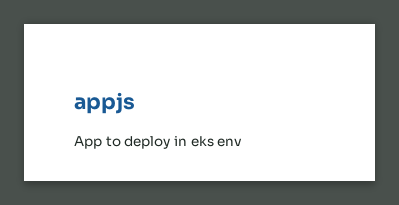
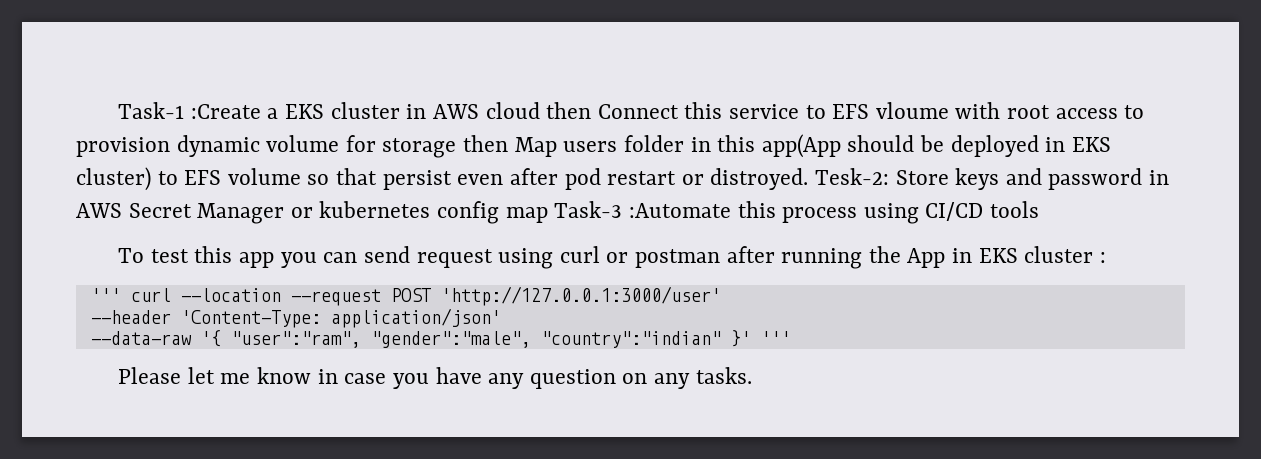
- appjs
- App to deploy in eks env
+ Task-1 :Create a EKS cluster in AWS cloud then Connect this service to EFS vloume with root access to provision dynamic volume for storage then Map users folder in this app(App should be deployed in EKS cluster) to EFS volume so that persist even after pod restart or distroyed. Tesk-2: Store keys and password in AWS Secret Manager or kubernetes config map Task-3 :Automate this process using CI/CD tools
+ To test this app you can send request using curl or postman after running the App in EKS cluster :
+ ''' curl --location --request POST 'http://127.0.0.1:3000/user'
+ --header 'Content-Type: application/json'
+ --data-raw '{ "user":"ram", "gender":"male", "country":"indian" }' '''
+ Please let me know in case you have any question on any tasks.

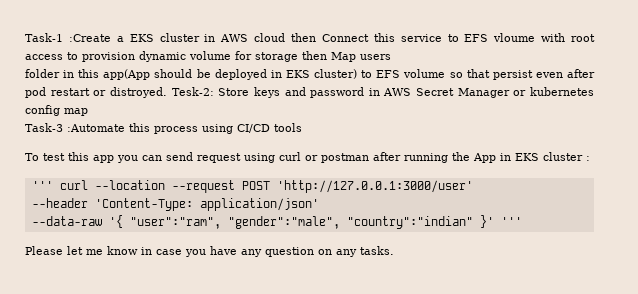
- Task-1 :Create a EKS cluster in AWS cloud then Connect this service to EFS vloume with root access to provision dynamic volume for storage then Map users folder in this app(App should be deployed in EKS cluster) to EFS volume so that persist even after pod restart or distroyed.
+ Task-1 :Create a EKS cluster in AWS cloud then Connect this service to EFS vloume with root access to provision dynamic volume for storage then Map users
+ folder in this app(App should be deployed in EKS cluster) to EFS volume so that persist even after pod restart or distroyed.
- Tesk-2: Store keys and password in AWS Secret Manager or kubernetes config map Task-3 :Automate this process using CI/CD tools
+ Tesk-2: Store keys and password in AWS Secret Manager or kubernetes config map
+ Task-3 :Automate this process using CI/CD tools

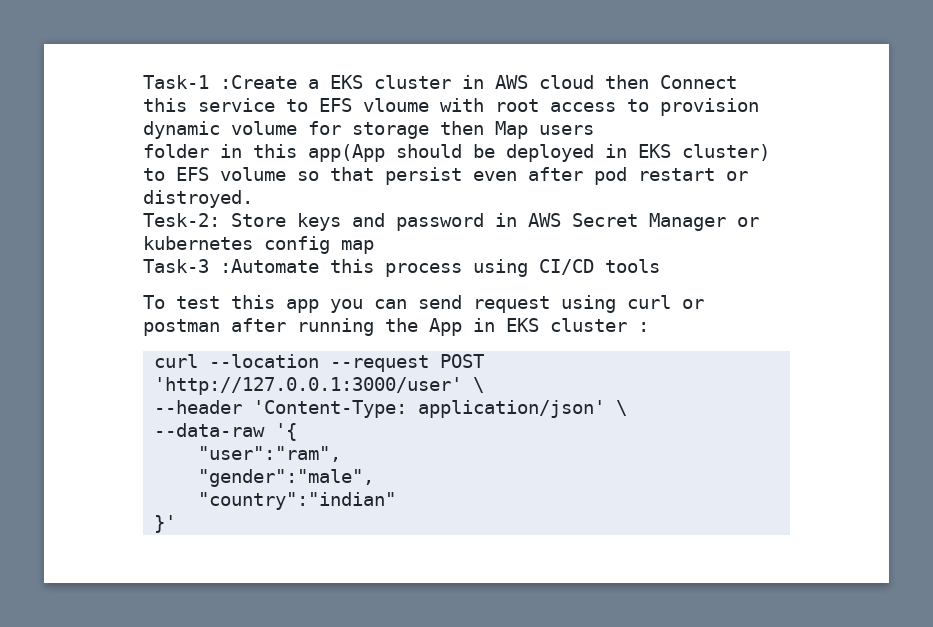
- folder in this app(App should be deployed in EKS cluster) to EFS volume so that persist even after pod restart or distroyed. Tesk-2: Store keys and password in AWS Secret Manager or kubernetes config map
+ folder in this app(App should be deployed in EKS cluster) to EFS volume so that persist even after pod restart or distroyed.
+ Tesk-2: Store keys and password in AWS Secret Manager or kubernetes config map
- ''' curl --location --request POST 'http://127.0.0.1:3000/user'
+ curl --location --request POST 'http://127.0.0.1:3000/user' \
- --header 'Content-Type: application/json'
+ --header 'Content-Type: application/json' \
- --data-raw '{ "user":"ram", "gender":"male", "country":"indian" }' '''
- Please let me know in case you have any question on any tasks.
+ --data-raw '{
+ "user":"ram",
+ "gender":"male",
+ "country":"indian"
+ }'

